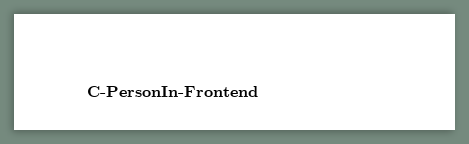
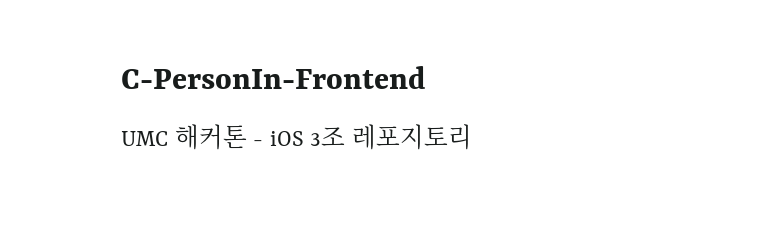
+ UMC 해커톤 - iOS 3조 레포지토리

